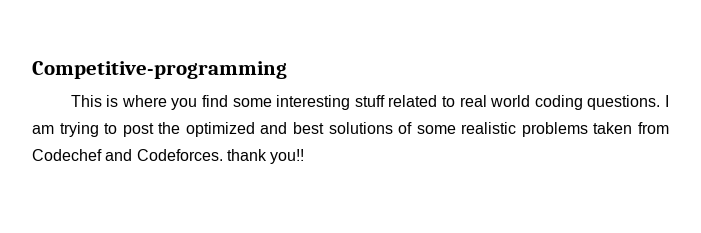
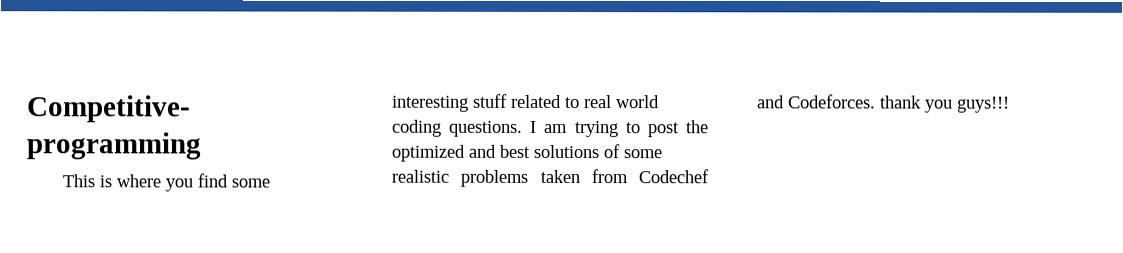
- I am trying to post the optimized and best solutions of some realistic problems taken from Codechef and Codeforces. thank you!!
+ I am trying to post the optimized and best solutions of some realistic problems taken from Codechef and Codeforces. thank you guys!!!

